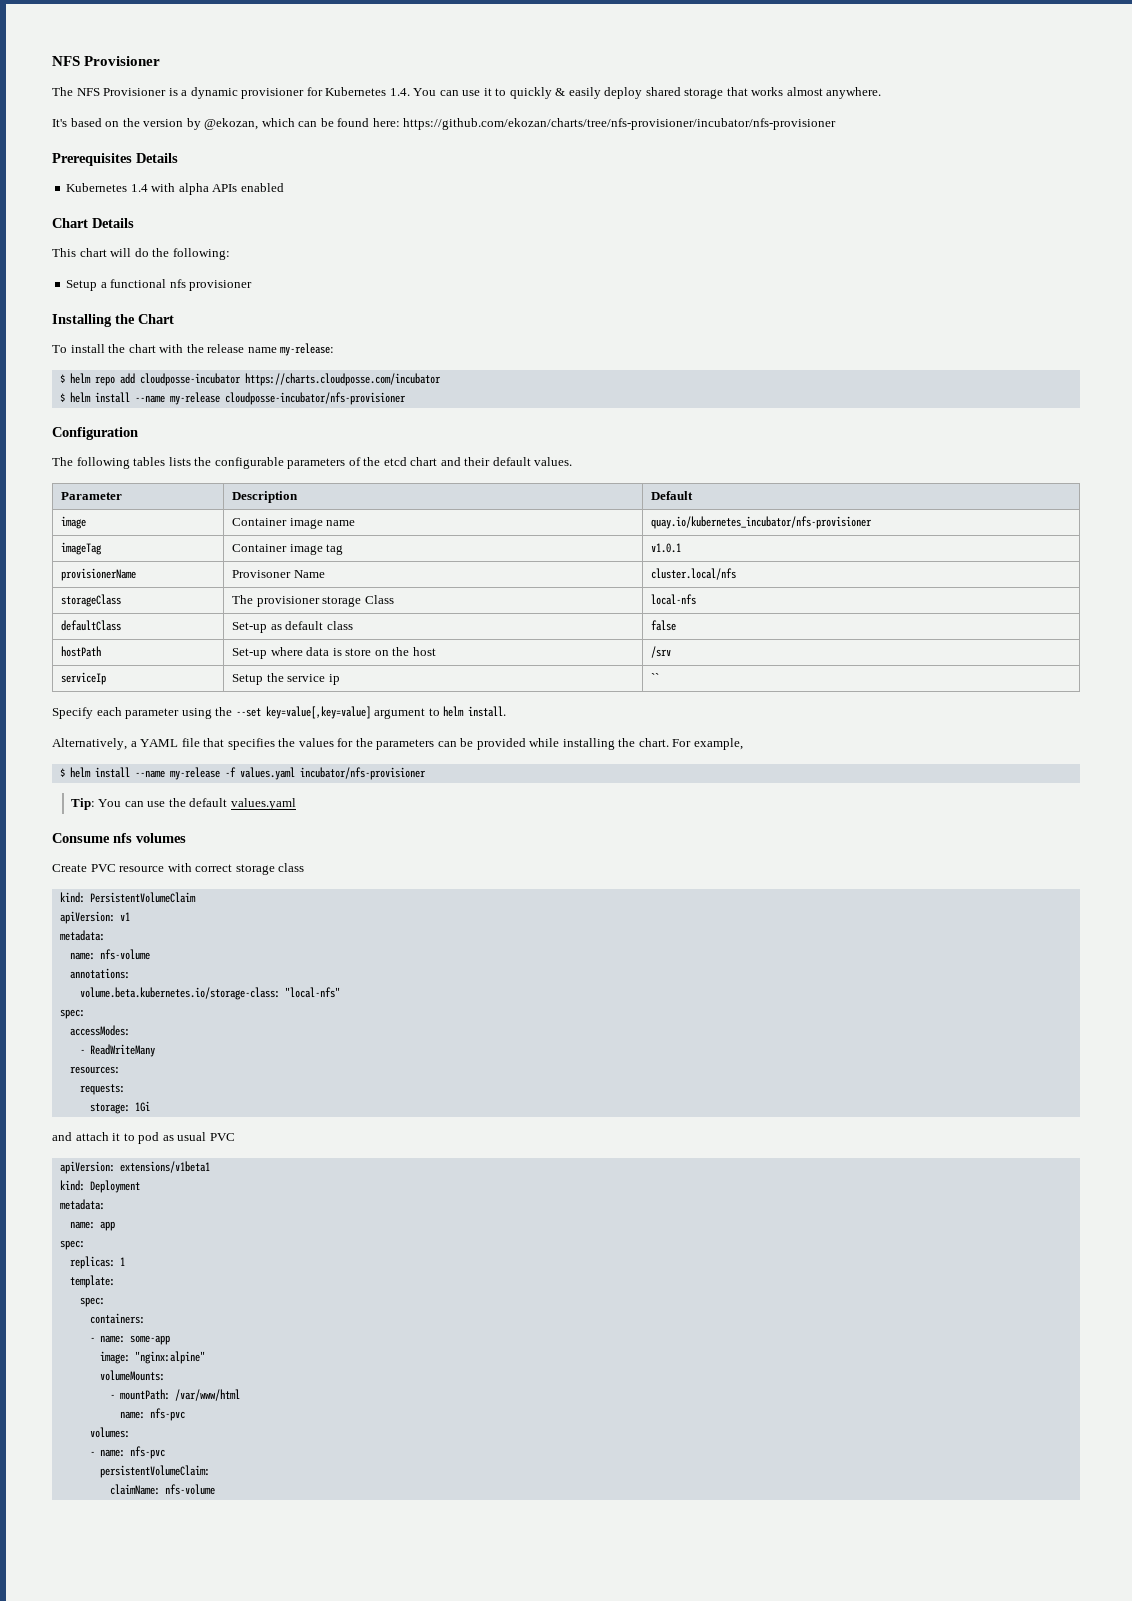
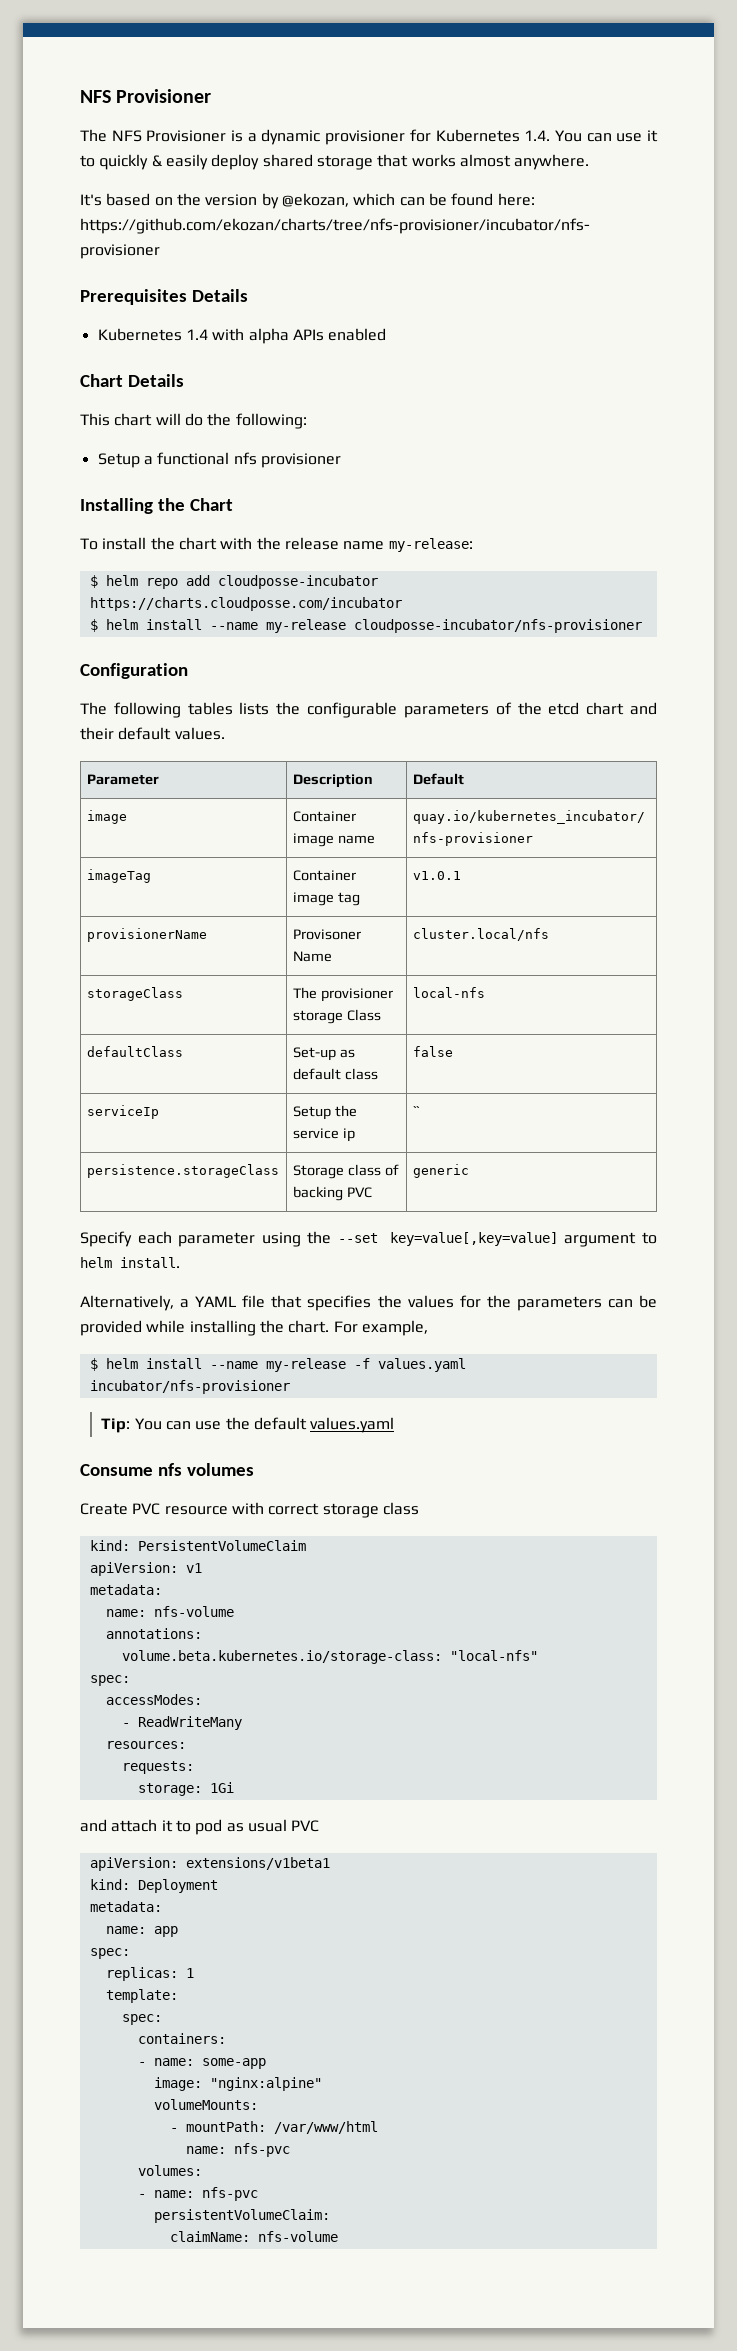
- hostPath | Set-up where data is store on the host | /srv
+ persistence.storageClass | Storage class of backing PVC | generic

